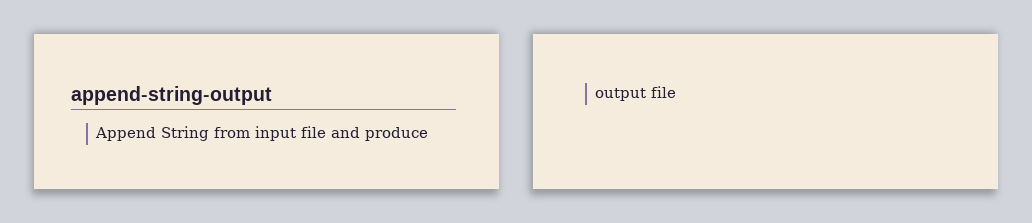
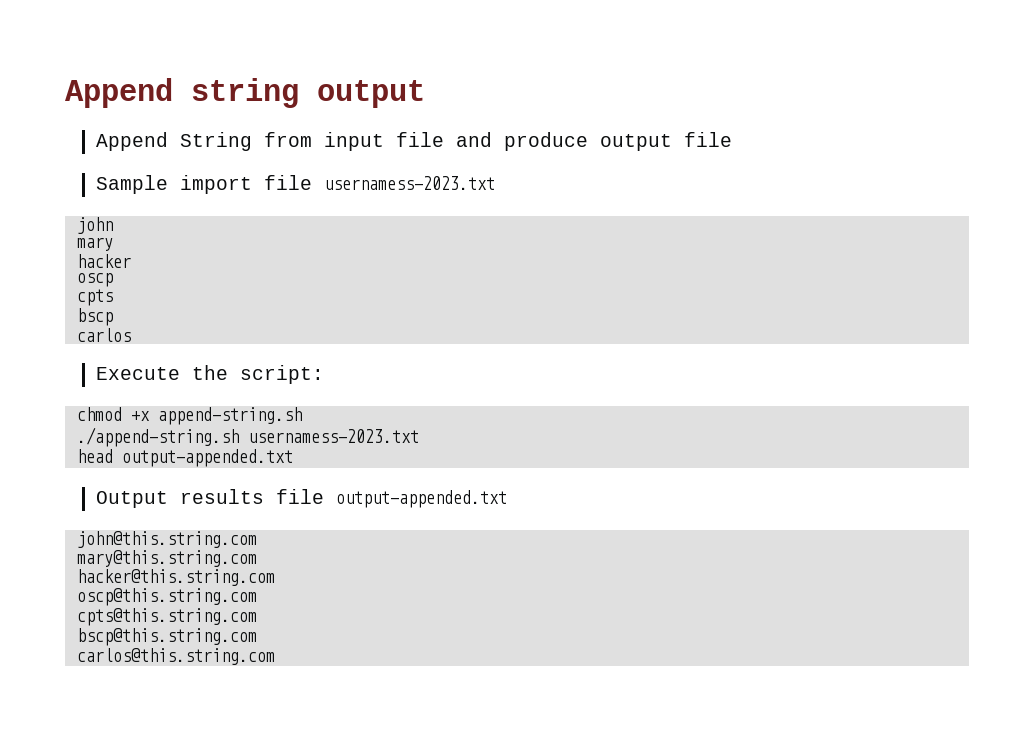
- append-string-output
+ Append string output
+ Sample import file usernamess-2023.txt
+ john
+ mary
+ hacker
+ oscp
+ cpts
+ bscp
+ carlos
+ Execute the script:
+ chmod +x append-string.sh
+ ./append-string.sh usernamess-2023.txt
+ head output-appended.txt
+ Output results file output-appended.txt
+ john@this.string.com
+ mary@this.string.com
+ hacker@this.string.com
+ oscp@this.string.com
+ cpts@this.string.com
+ bscp@this.string.com
+ carlos@this.string.com

